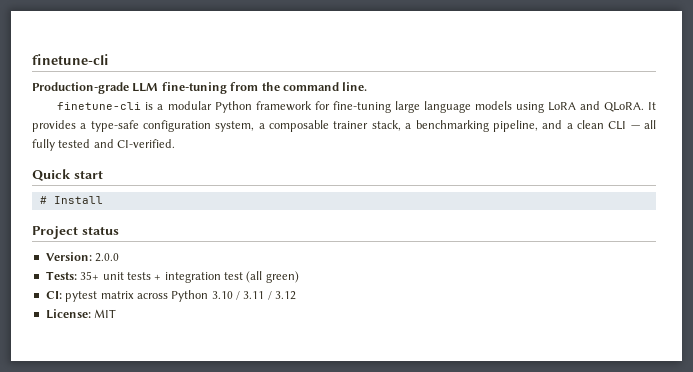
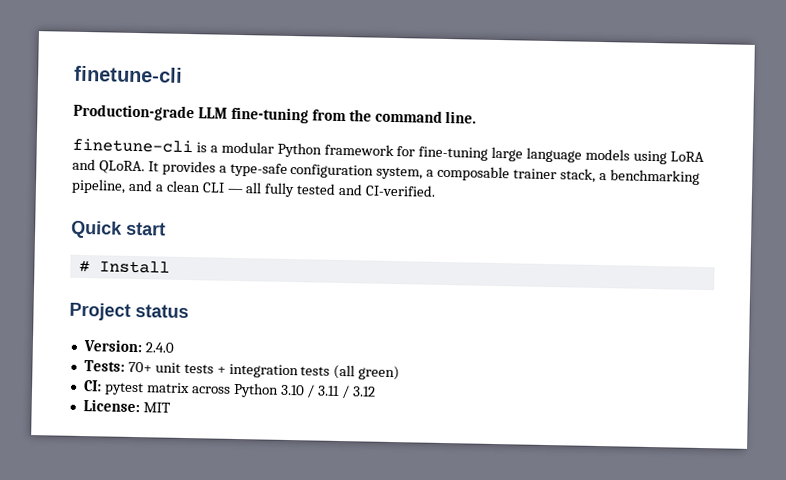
- Version: 2.0.0
+ Version: 2.4.0
- Tests: 35+ unit tests + integration test (all green)
+ Tests: 70+ unit tests + integration tests (all green)

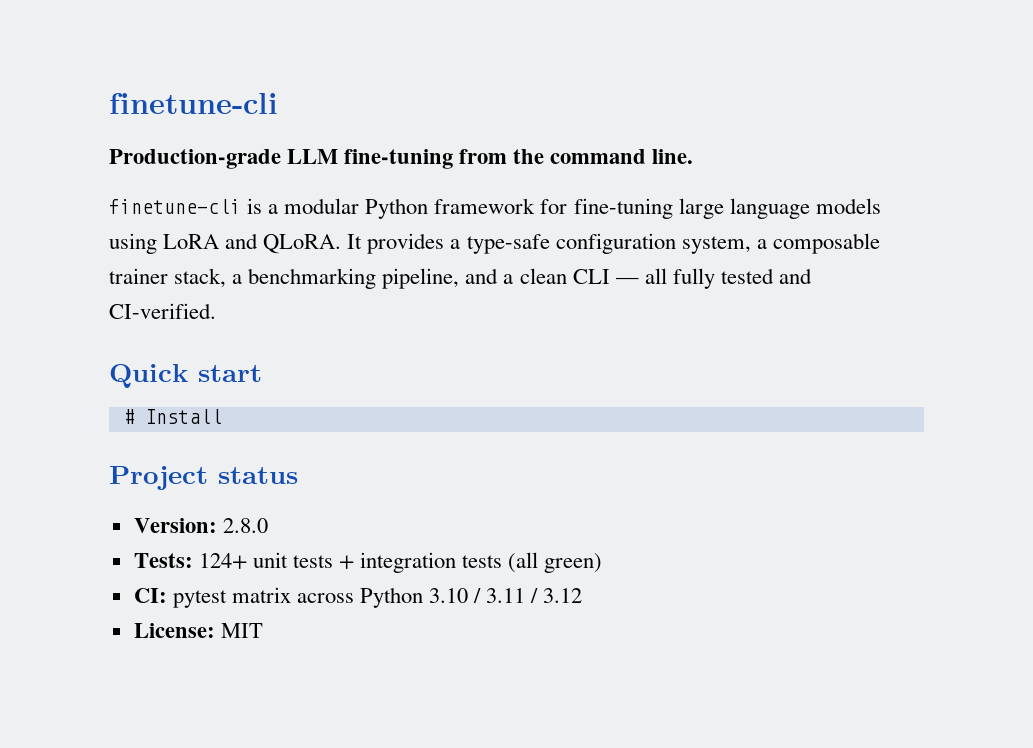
- Version: 2.4.0
+ Version: 2.8.0
- Tests: 70+ unit tests + integration tests (all green)
+ Tests: 124+ unit tests + integration tests (all green)

